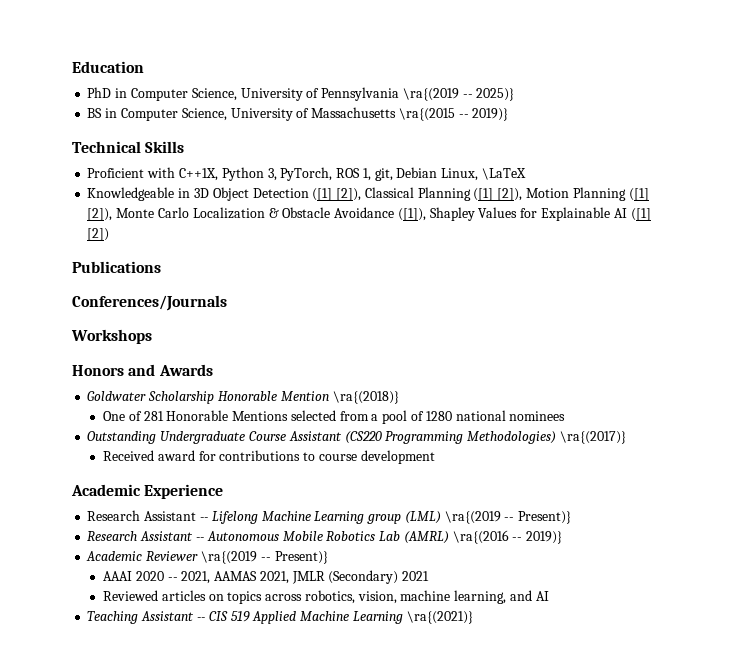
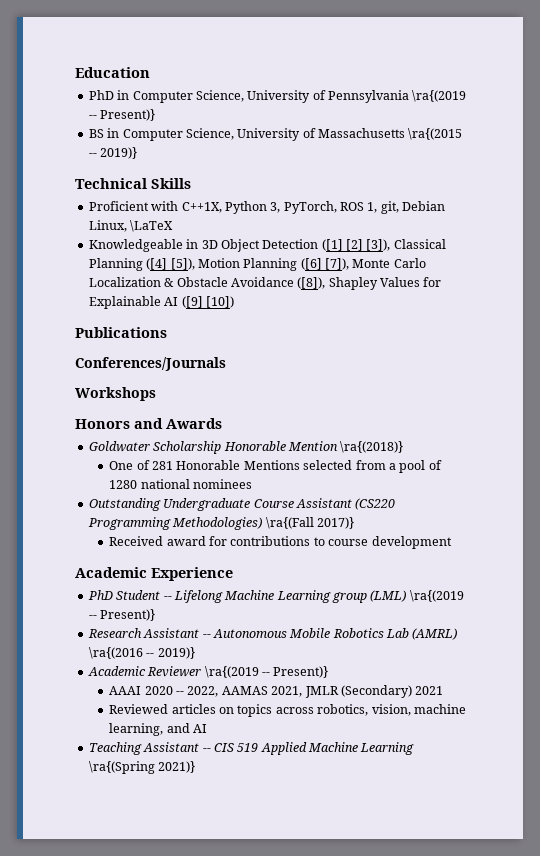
- PhD in Computer Science, University of Pennsylvania \ra{(2019 -- 2025)}
+ PhD in Computer Science, University of Pennsylvania \ra{(2019 -- Present)}
- Knowledgeable in 3D Object Detection ([1] [2]), Classical Planning ([1] [2]), Motion Planning ([1] [2]), Monte Carlo Localization & Obstacle Avoidance ([1]), Shapley Values for Explainable AI ([1] [2])
+ Knowledgeable in 3D Object Detection ([1] [2] [3]), Classical Planning ([4] [5]), Motion Planning ([6] [7]), Monte Carlo Localization & Obstacle Avoidance ([8]), Shapley Values for Explainable AI ([9] [10])
- Outstanding Undergraduate Course Assistant (CS220 Programming Methodologies) \ra{(2017)}
+ Outstanding Undergraduate Course Assistant (CS220 Programming Methodologies) \ra{(Fall 2017)}
- Research Assistant -- Lifelong Machine Learning group (LML) \ra{(2019 -- Present)}
+ PhD Student -- Lifelong Machine Learning group (LML) \ra{(2019 -- Present)}
- AAAI 2020 -- 2021, AAMAS 2021, JMLR (Secondary) 2021
+ AAAI 2020 -- 2022, AAMAS 2021, JMLR (Secondary) 2021
- Teaching Assistant -- CIS 519 Applied Machine Learning \ra{(2021)}
+ Teaching Assistant -- CIS 519 Applied Machine Learning \ra{(Spring 2021)}

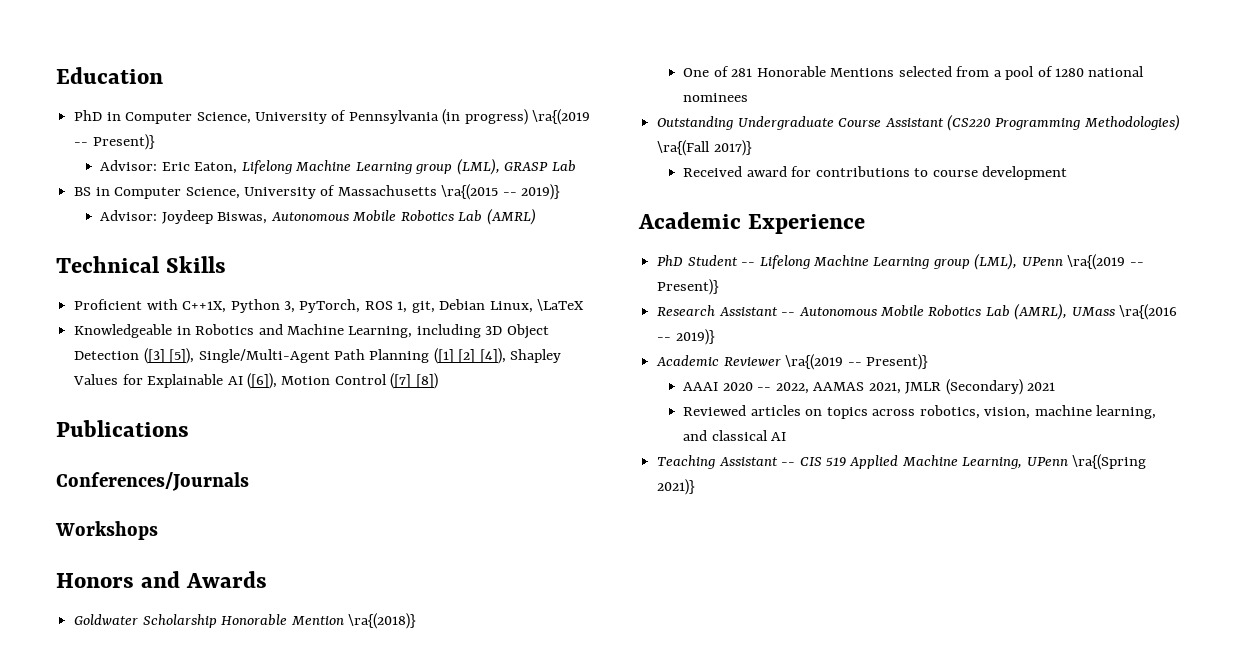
- PhD in Computer Science, University of Pennsylvania \ra{(2019 -- Present)}
+ PhD in Computer Science, University of Pennsylvania (in progress) \ra{(2019 -- Present)}
+ Advisor: Eric Eaton, Lifelong Machine Learning group (LML), GRASP Lab
+ Advisor: Joydeep Biswas, Autonomous Mobile Robotics Lab (AMRL)
- Knowledgeable in 3D Object Detection ([1] [2] [3]), Classical Planning ([4] [5]), Motion Planning ([6] [7]), Monte Carlo Localization & Obstacle Avoidance ([8]), Shapley Values for Explainable AI ([9] [10])
+ Knowledgeable in Robotics and Machine Learning, including 3D Object Detection ([3] [5]), Single/Multi-Agent Path Planning ([1] [2] [4]), Shapley Values for Explainable AI ([6]), Motion Control ([7] [8])
- PhD Student -- Lifelong Machine Learning group (LML) \ra{(2019 -- Present)}
+ PhD Student -- Lifelong Machine Learning group (LML), UPenn \ra{(2019 -- Present)}
- Research Assistant -- Autonomous Mobile Robotics Lab (AMRL) \ra{(2016 -- 2019)}
+ Research Assistant -- Autonomous Mobile Robotics Lab (AMRL), UMass \ra{(2016 -- 2019)}
- Reviewed articles on topics across robotics, vision, machine learning, and AI
+ Reviewed articles on topics across robotics, vision, machine learning, and classical AI
- Teaching Assistant -- CIS 519 Applied Machine Learning \ra{(Spring 2021)}
+ Teaching Assistant -- CIS 519 Applied Machine Learning, UPenn \ra{(Spring 2021)}

